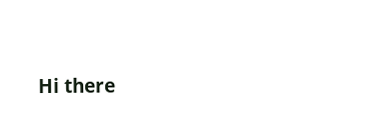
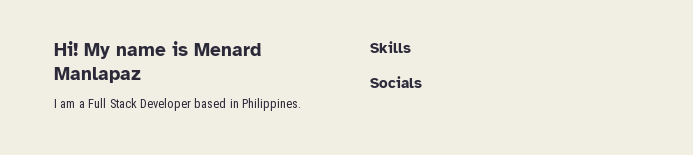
- Hi there
+ Hi! My name is Menard Manlapaz
+ I am a Full Stack Developer based in Philippines.
+ Skills
+ Socials

